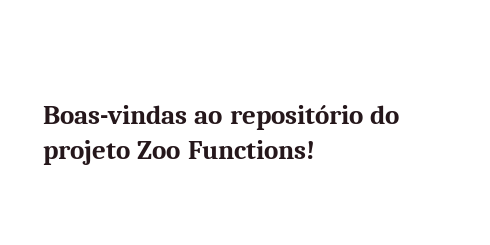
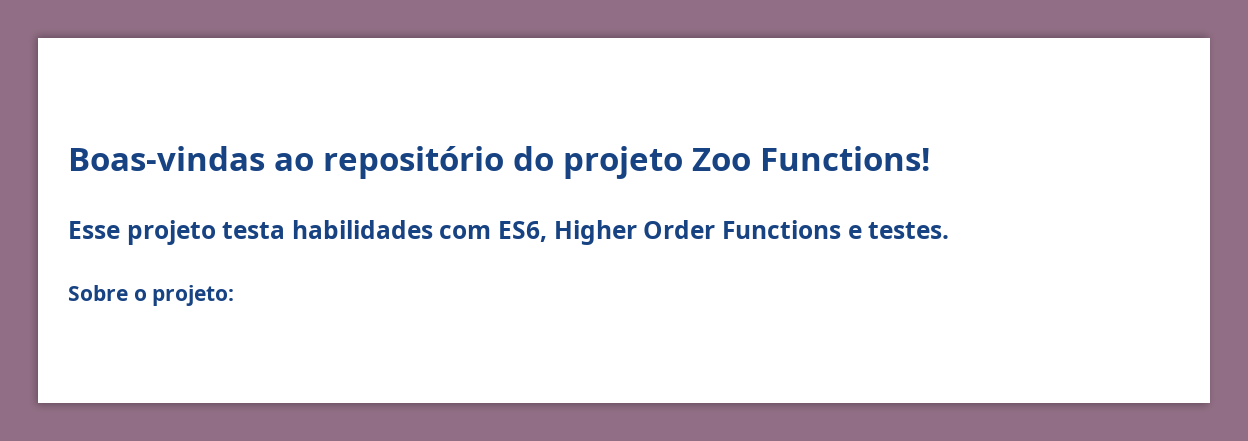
+ Esse projeto testa habilidades com ES6, Higher Order Functions e testes.
+ Sobre o projeto:

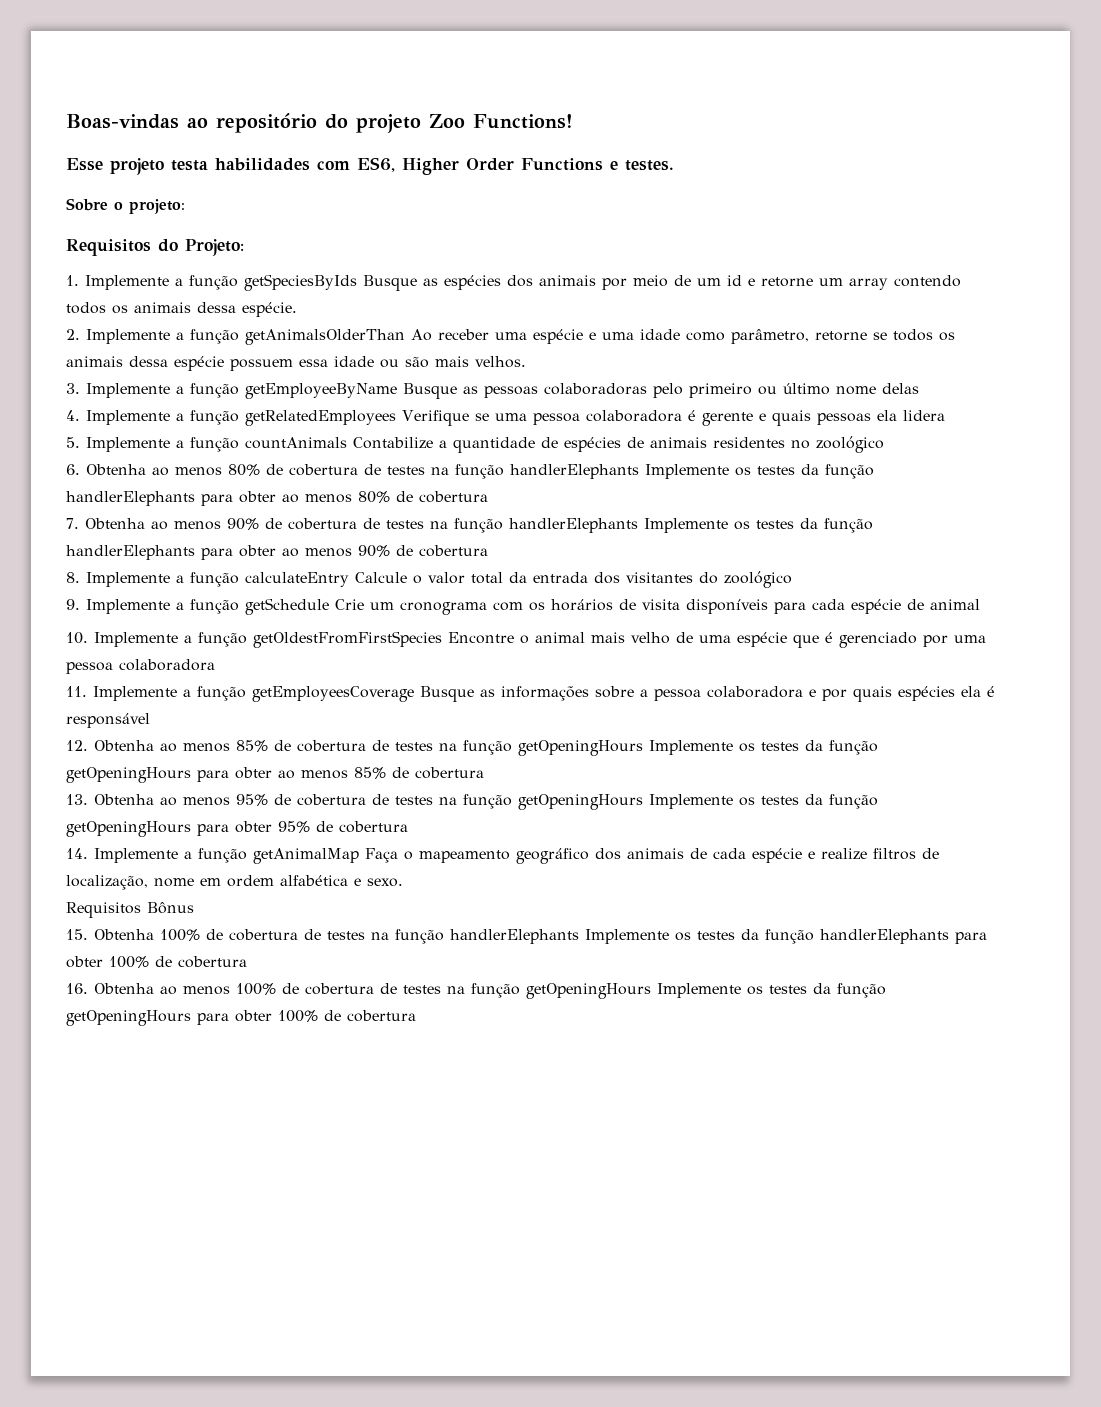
+ Requisitos do Projeto:
+ 1. Implemente a função getSpeciesByIds Busque as espécies dos animais por meio de um id e retorne um array contendo todos os animais dessa espécie.
+ 2. Implemente a função getAnimalsOlderThan Ao receber uma espécie e uma idade como parâmetro, retorne se todos os animais dessa espécie possuem essa idade ou são mais velhos.
+ 3. Implemente a função getEmployeeByName Busque as pessoas colaboradoras pelo primeiro ou último nome delas
+ 4. Implemente a função getRelatedEmployees Verifique se uma pessoa colaboradora é gerente e quais pessoas ela lidera
+ 5. Implemente a função countAnimals Contabilize a quantidade de espécies de animais residentes no zoológico
+ 6. Obtenha ao menos 80% de cobertura de testes na função handlerElephants Implemente os testes da função handlerElephants para obter ao menos 80% de cobertura
+ 7. Obtenha ao menos 90% de cobertura de testes na função handlerElephants Implemente os testes da função handlerElephants para obter ao menos 90% de cobertura
+ 8. Implemente a função calculateEntry Calcule o valor total da entrada dos visitantes do zoológico
+ 9. Implemente a função getSchedule Crie um cronograma com os horários de visita disponíveis para cada espécie de animal
+ 10. Implemente a função getOldestFromFirstSpecies Encontre o animal mais velho de uma espécie que é gerenciado por uma pessoa colaboradora
+ 11. Implemente a função getEmployeesCoverage Busque as informações sobre a pessoa colaboradora e por quais espécies ela é responsável
+ 12. Obtenha ao menos 85% de cobertura de testes na função getOpeningHours Implemente os testes da função getOpeningHours para obter ao menos 85% de cobertura
+ 13. Obtenha ao menos 95% de cobertura de testes na função getOpeningHours Implemente os testes da função getOpeningHours para obter 95% de cobertura
+ 14. Implemente a função getAnimalMap Faça o mapeamento geográfico dos animais de cada espécie e realize filtros de localização, nome em ordem alfabética e sexo.
+ Requisitos Bônus
+ 15. Obtenha 100% de cobertura de testes na função handlerElephants Implemente os testes da função handlerElephants para obter 100% de cobertura
+ 16. Obtenha ao menos 100% de cobertura de testes na função getOpeningHours Implemente os testes da função getOpeningHours para obter 100% de cobertura

